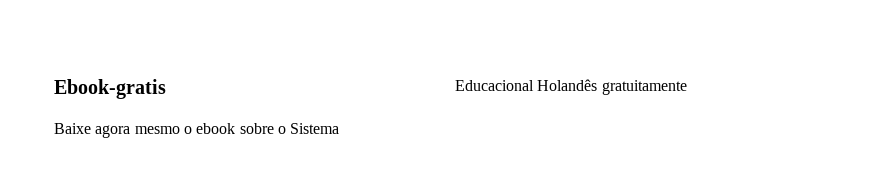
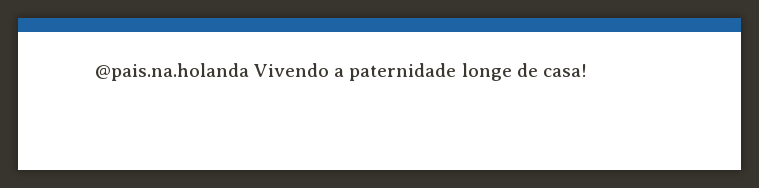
- Ebook-gratis
- Baixe agora mesmo o ebook sobre o Sistema Educacional Holandês gratuitamente
+ @pais.na.holanda Vivendo a paternidade longe de casa!

